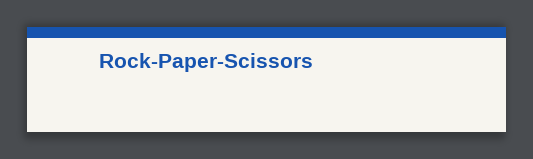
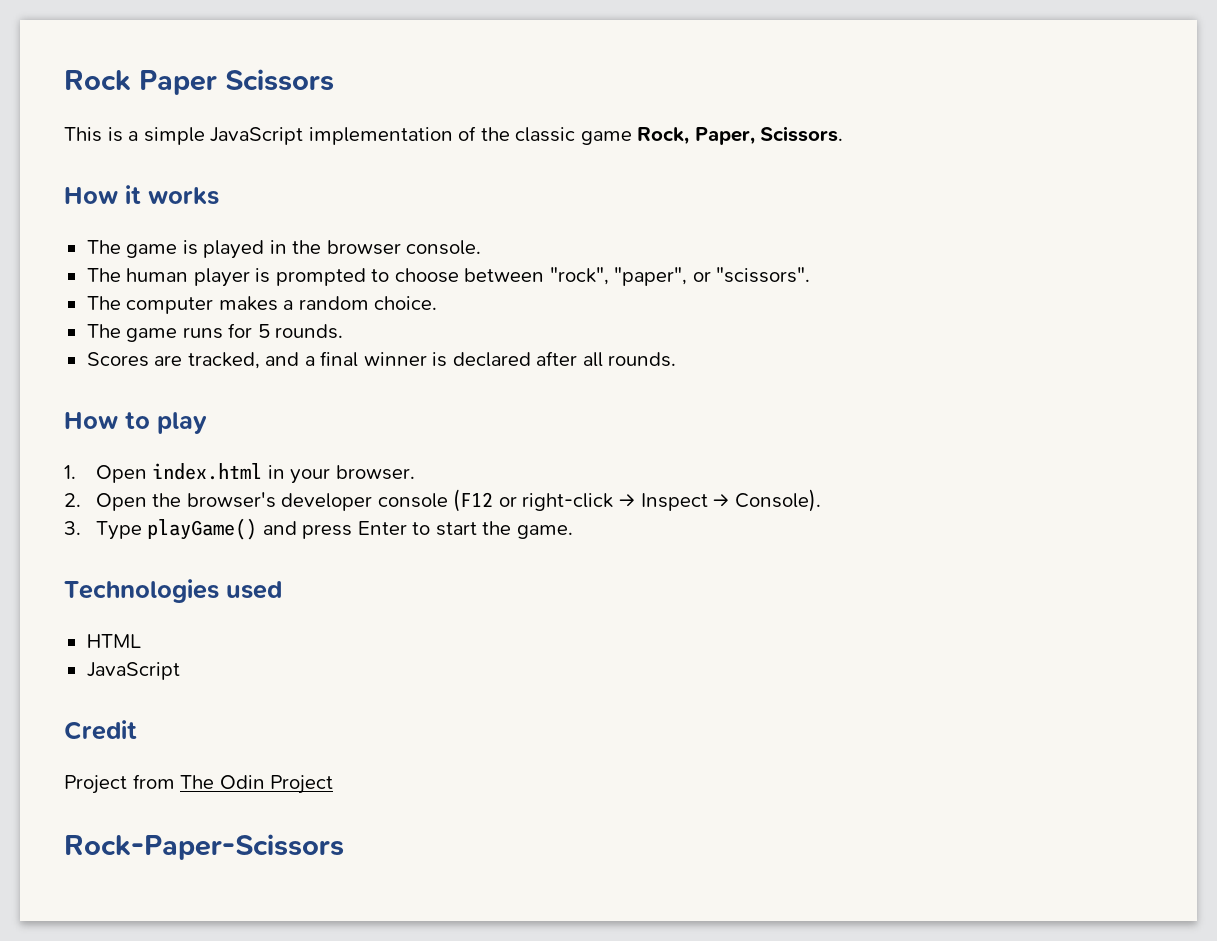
+ Rock Paper Scissors
+ This is a simple JavaScript implementation of the classic game Rock, Paper, Scissors.
+ How it works
+ The game is played in the browser console.
+ The human player is prompted to choose between "rock", "paper", or "scissors".
+ The computer makes a random choice.
+ The game runs for 5 rounds.
+ Scores are tracked, and a final winner is declared after all rounds.
+ How to play
+ 1. Open index.html in your browser.
+ 2. Open the browser's developer console (F12 or right-click → Inspect → Console).
+ 3. Type playGame() and press Enter to start the game.
+ Technologies used
+ HTML
+ JavaScript
+ Credit
+ Project from The Odin Project

